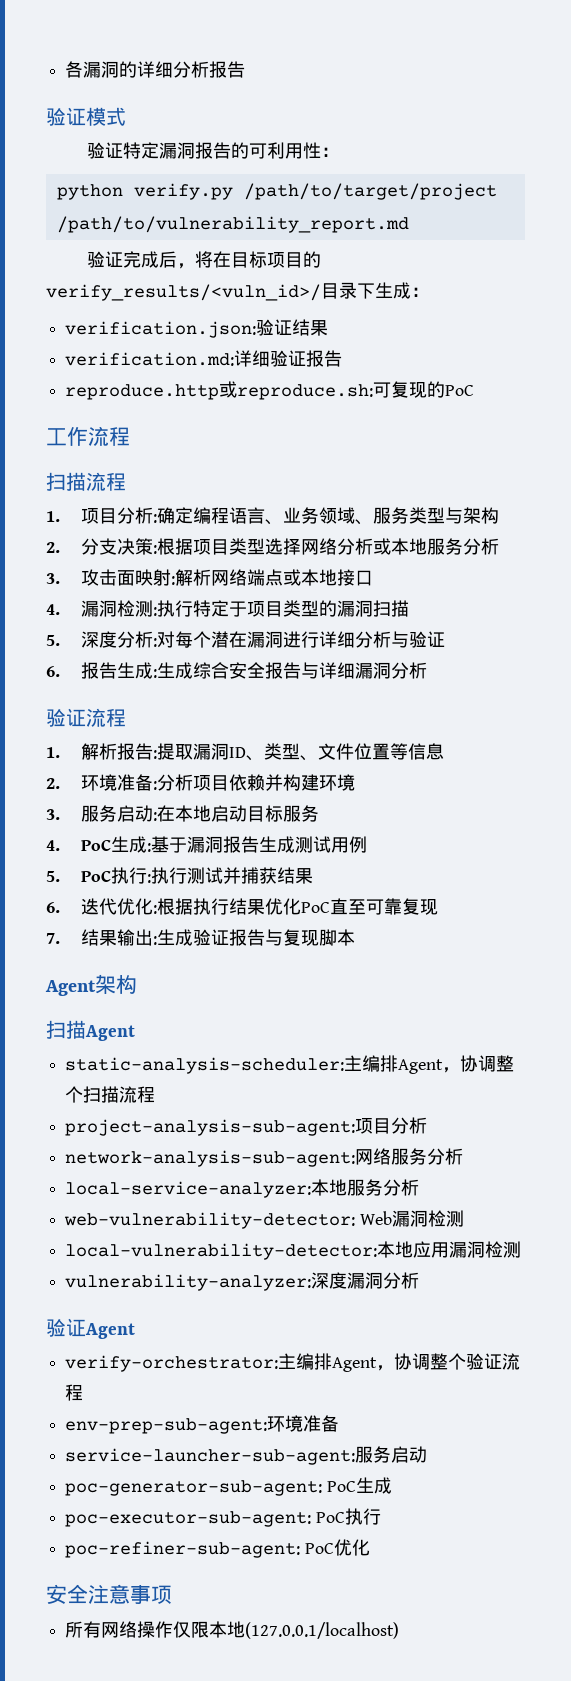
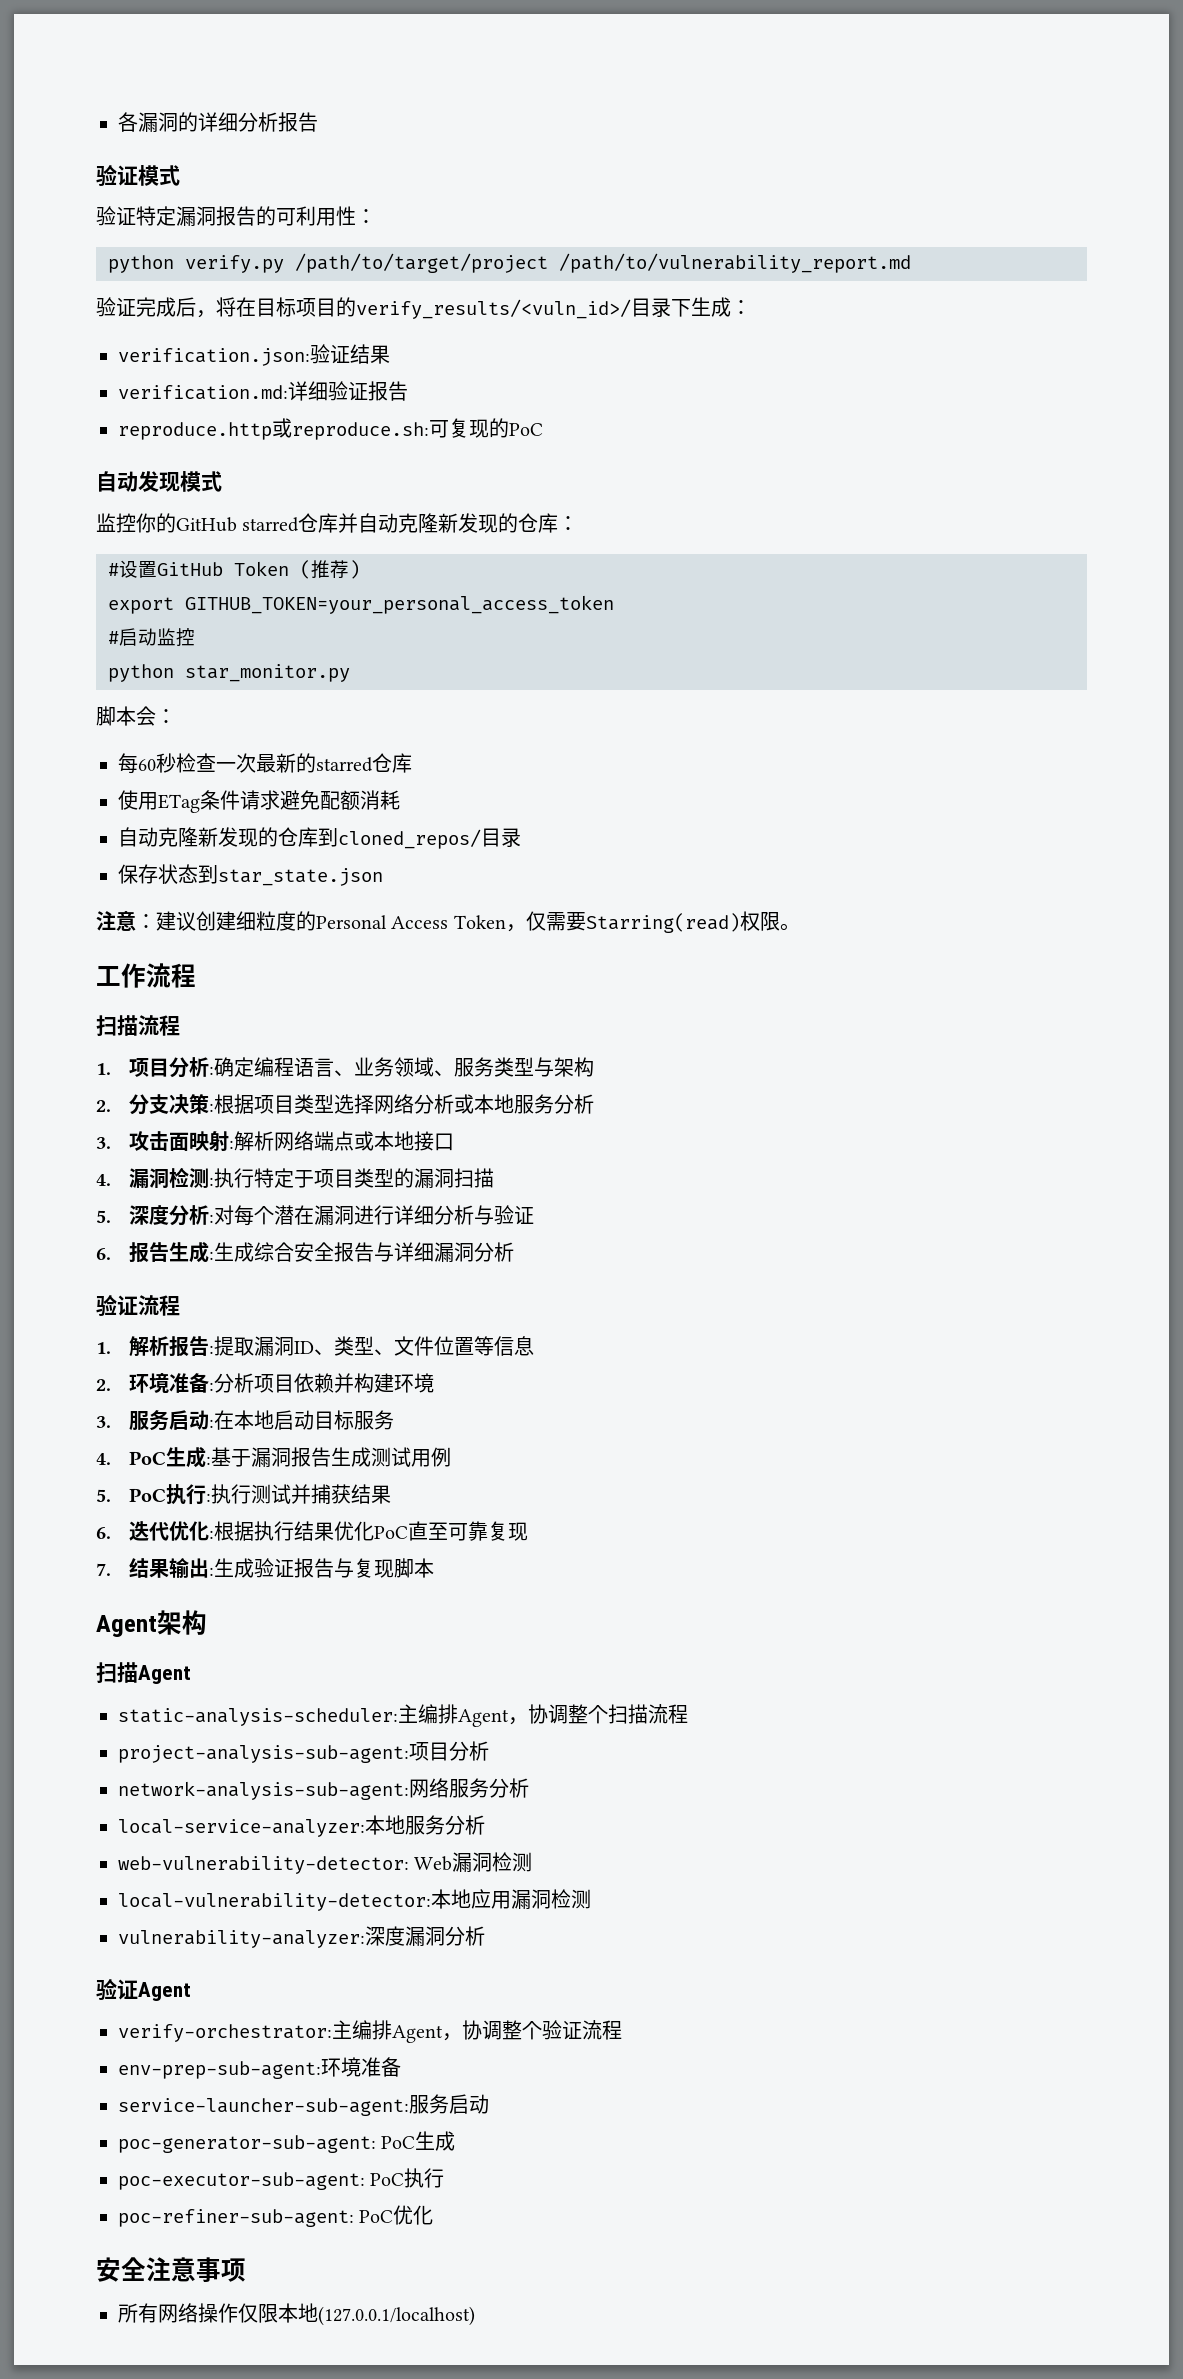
+ 自动发现模式
+ 监控你的GitHub starred仓库并自动克隆新发现的仓库：
+ #设置GitHub Token (推荐)
+ export GITHUB_TOKEN=your_personal_access_token
+ #启动监控
+ python star_monitor.py
+ 脚本会：
+ 每60秒检查一次最新的starred仓库
+ 使用ETag条件请求避免配额消耗
+ 自动克隆新发现的仓库到cloned_repos/目录
+ 保存状态到star_state.json
+ 注意：建议创建细粒度的Personal Access Token，仅需要Starring(read)权限。

